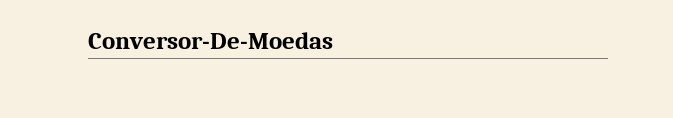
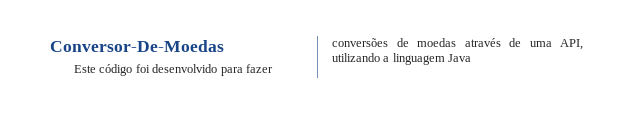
+ Este código foi desenvolvido para fazer conversões de moedas através de uma API, utilizando a linguagem Java

